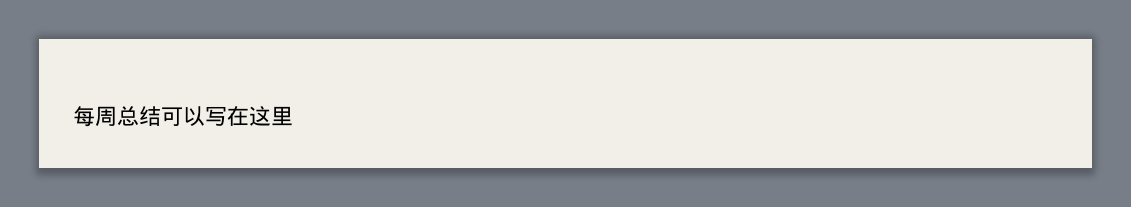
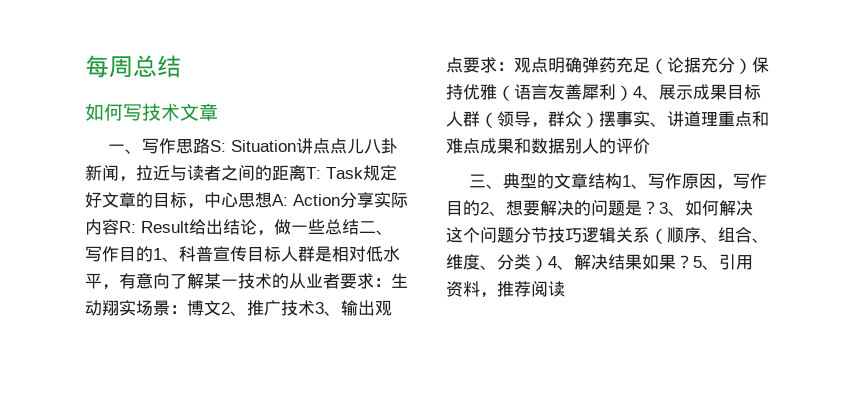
- 每周总结可以写在这里
+ 每周总结
+ 如何写技术文章
+ 一、写作思路S: Situation讲点点儿八卦新闻，拉近与读者之间的距离T: Task规定好文章的目标，中心思想A: Action分享实际内容R: Result给出结论，做一些总结二、写作目的1、科普宣传目标人群是相对低水平，有意向了解某一技术的从业者要求：生动翔实场景：博文2、推广技术3、输出观点要求：观点明确弹药充足（论据充分）保持优雅（语言友善犀利）4、展示成果目标人群（领导，群众）摆事实、讲道理重点和难点成果和数据别人的评价
+ 三、典型的文章结构1、写作原因，写作目的2、想要解决的问题是？3、如何解决这个问题分节技巧逻辑关系（顺序、组合、维度、分类）4、解决结果如果？5、引用资料，推荐阅读

